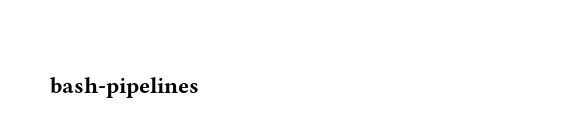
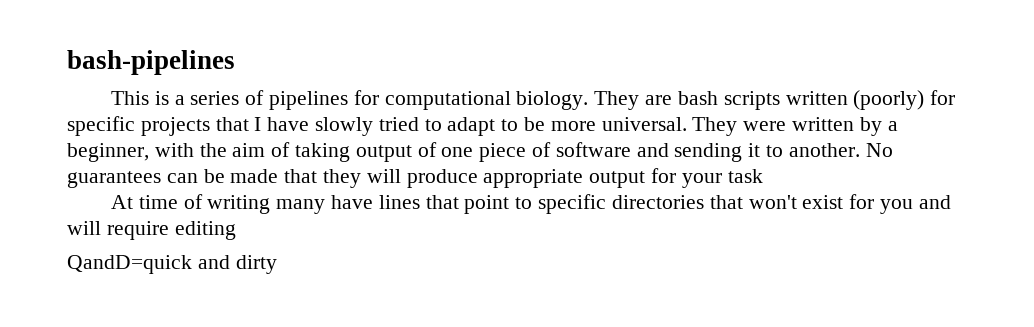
+ This is a series of pipelines for computational biology. They are bash scripts written (poorly) for specific projects that I have slowly tried to adapt to be more universal. They were written by a beginner, with the aim of taking output of one piece of software and sending it to another. No guarantees can be made that they will produce appropriate output for your task
+ At time of writing many have lines that point to specific directories that won't exist for you and will require editing
+ QandD=quick and dirty

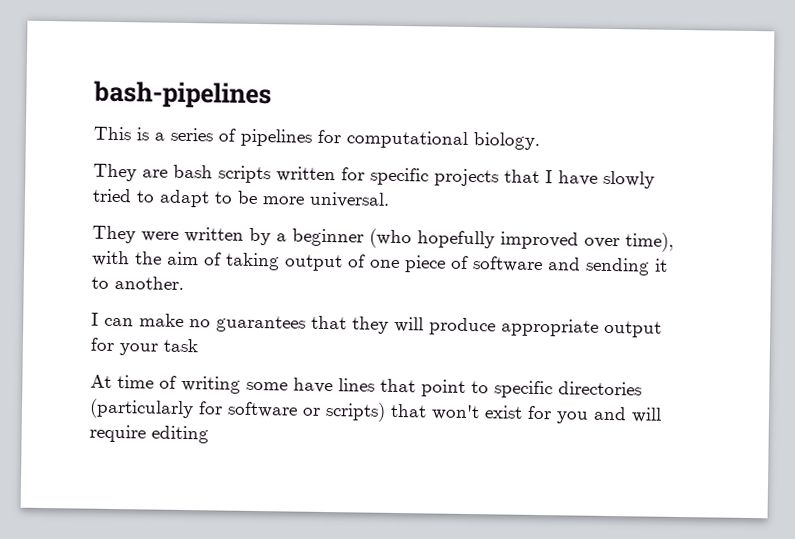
- This is a series of pipelines for computational biology. They are bash scripts written (poorly) for specific projects that I have slowly tried to adapt to be more universal. They were written by a beginner, with the aim of taking output of one piece of software and sending it to another. No guarantees can be made that they will produce appropriate output for your task
+ This is a series of pipelines for computational biology.
+ They are bash scripts written for specific projects that I have slowly tried to adapt to be more universal.
+ They were written by a beginner (who hopefully improved over time), with the aim of taking output of one piece of software and sending it to another.
+ I can make no guarantees that they will produce appropriate output for your task
- At time of writing many have lines that point to specific directories that won't exist for you and will require editing
+ At time of writing some have lines that point to specific directories (particularly for software or scripts) that won't exist for you and will require editing
- QandD=quick and dirty

